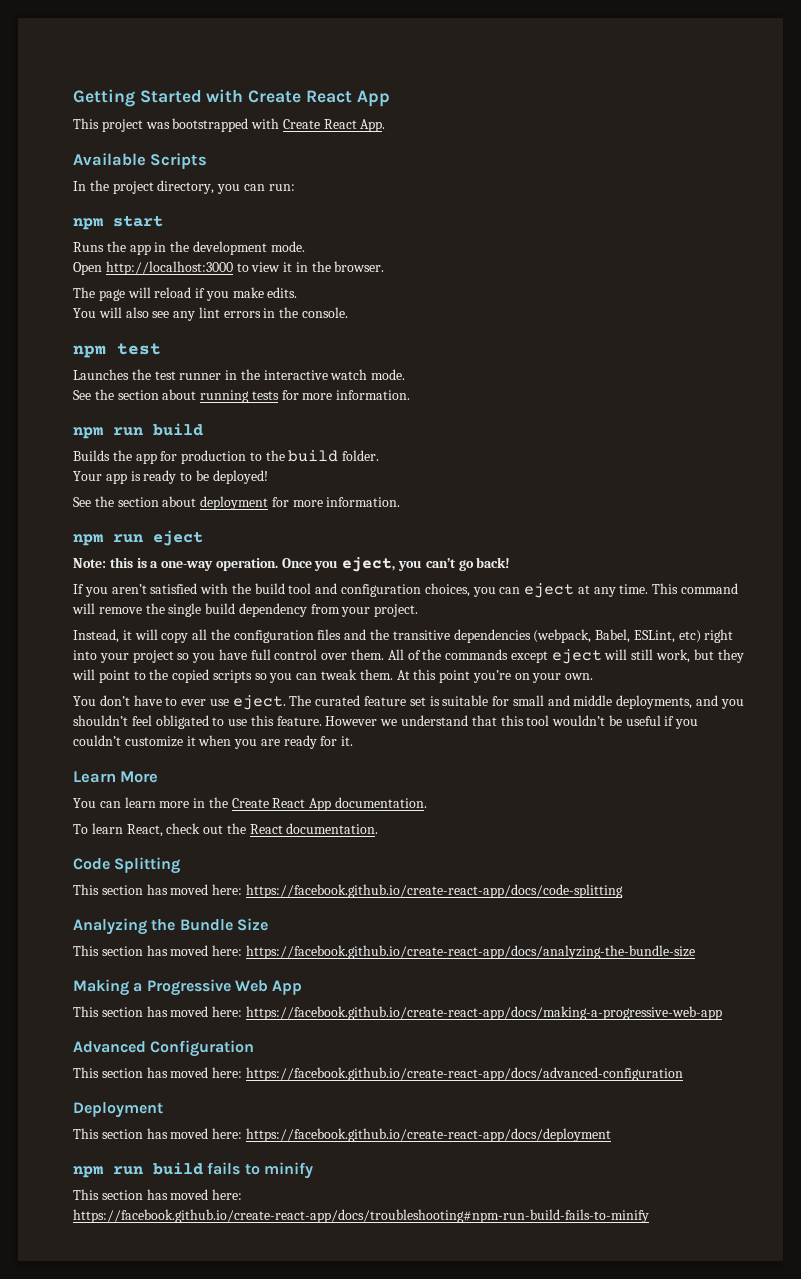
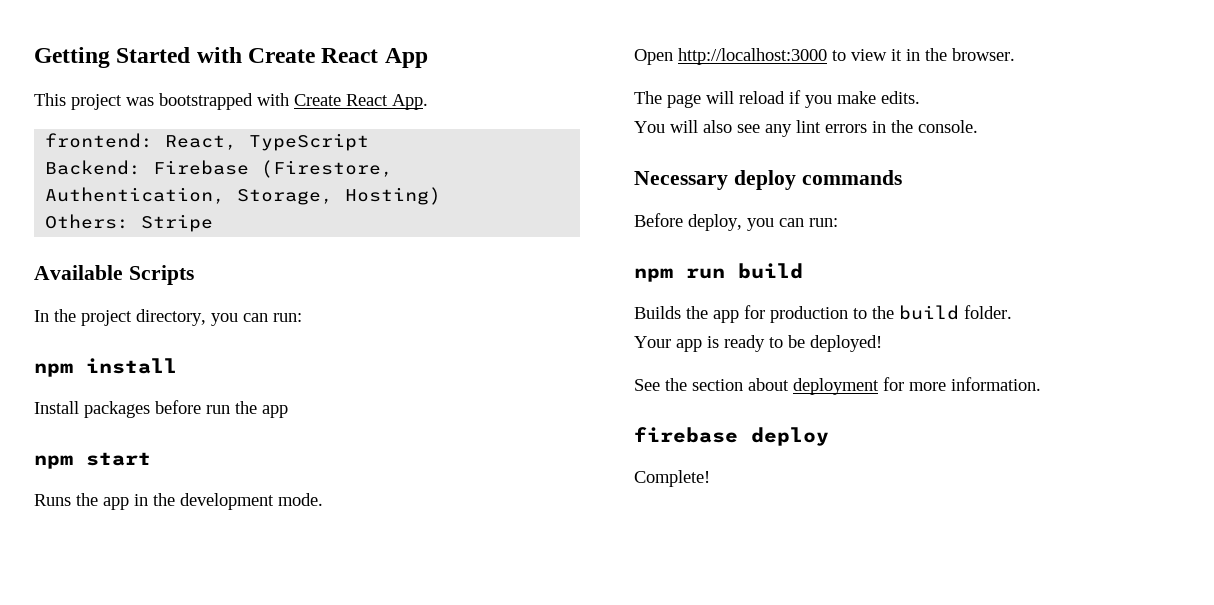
+ frontend: React, TypeScript
+ Backend: Firebase (Firestore, Authentication, Storage, Hosting)
+ Others: Stripe
+ npm install
+ Install packages before run the app
- npm test
- Launches the test runner in the interactive watch mode.
- See the section about running tests for more information.
+ Necessary deploy commands
+ Before deploy, you can run:
- npm run eject
- Note: this is a one-way operation. Once you eject, you can’t go back!
- If you aren’t satisfied with the build tool and configuration choices, you can eject at any time. This command will remove the single build dependency from your project.
- Instead, it will copy all the configuration files and the transitive dependencies (webpack, Babel, ESLint, etc) right into your project so you have full control over them. All of the commands except eject will still work, but they will point to the copied scripts so you can tweak them. At this point you’re on your own.
- You don’t have to ever use eject. The curated feature set is suitable for small and middle deployments, and you shouldn’t feel obligated to use this feature. However we understand that this tool wouldn’t be useful if you couldn’t customize it when you are ready for it.
- Learn More
- You can learn more in the Create React App documentation.
- To learn React, check out the React documentation.
- Code Splitting
- This section has moved here: https://facebook.github.io/create-react-app/docs/code-splitting
- Analyzing the Bundle Size
- This section has moved here: https://facebook.github.io/create-react-app/docs/analyzing-the-bundle-size
- Making a Progressive Web App
- This section has moved here: https://facebook.github.io/create-react-app/docs/making-a-progressive-web-app
- Advanced Configuration
- This section has moved here: https://facebook.github.io/create-react-app/docs/advanced-configuration
- Deployment
- This section has moved here: https://facebook.github.io/create-react-app/docs/deployment
- npm run build fails to minify
- This section has moved here: https://facebook.github.io/create-react-app/docs/troubleshooting#npm-run-build-fails-to-minify
+ firebase deploy
+ Complete!

